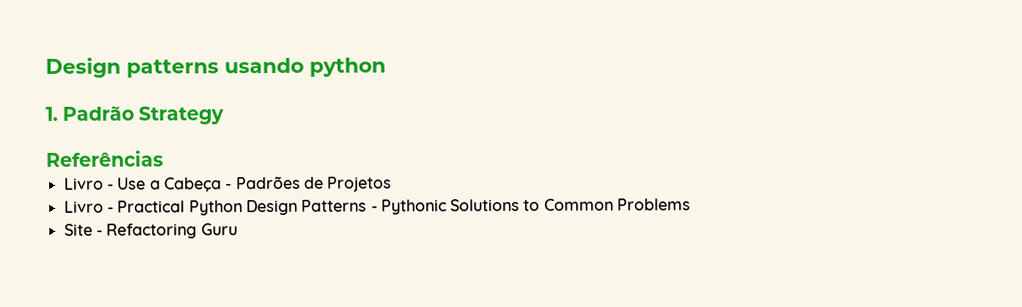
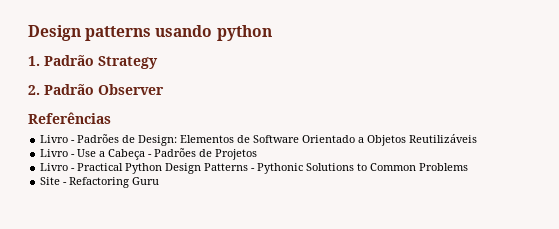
+ 2. Padrão Observer
  Referências
+ Livro - Padrões de Design: Elementos de Software Orientado a Objetos Reutilizáveis

